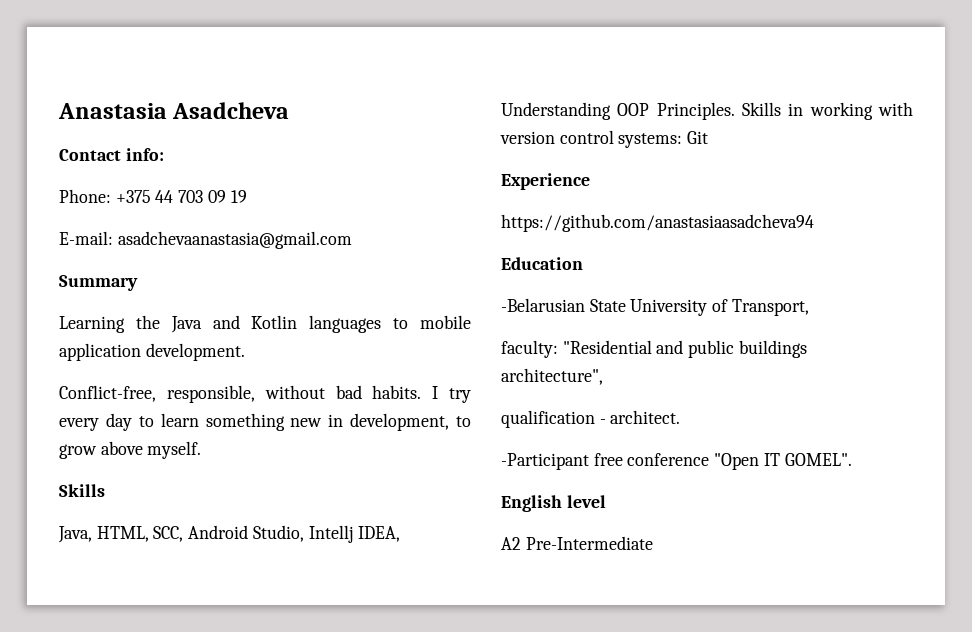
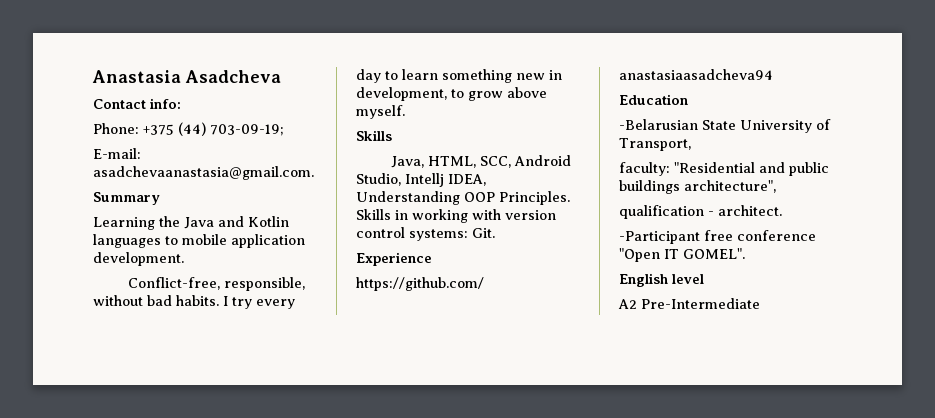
- Phone: +375 44 703 09 19
+ Phone: +375 (44) 703-09-19;
- E-mail: asadchevaanastasia@gmail.com
+ E-mail: asadchevaanastasia@gmail.com.
- Skills in working with version control systems: Git
+ Skills in working with version control systems: Git.

